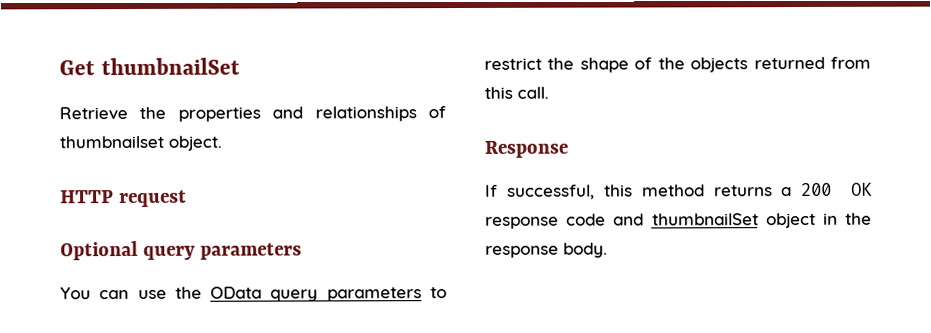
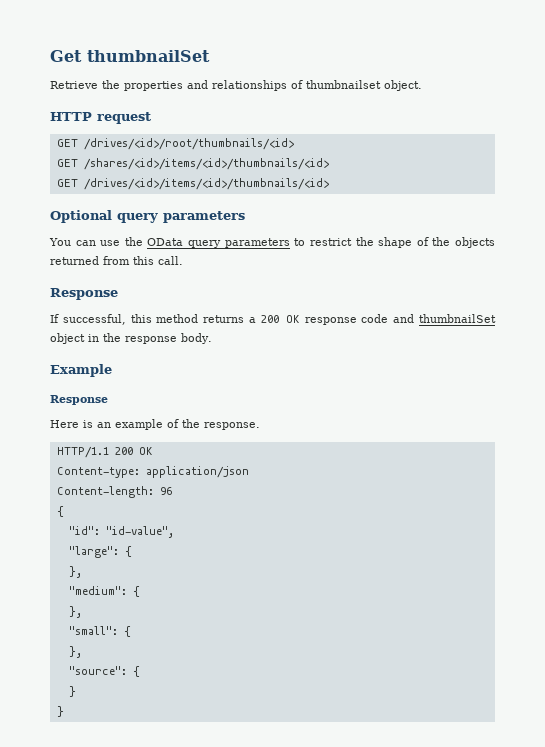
+ GET /drives/<id>/root/thumbnails/<id>
+ GET /shares/<id>/items/<id>/thumbnails/<id>
+ GET /drives/<id>/items/<id>/thumbnails/<id>
+ Example
+ Response
+ Here is an example of the response.
+ HTTP/1.1 200 OK
+ Content-type: application/json
+ Content-length: 96
+ {
+ "id": "id-value",
+ "large": {
+ },
+ "medium": {
+ },
+ "small": {
+ },
+ "source": {
+ }
+ }

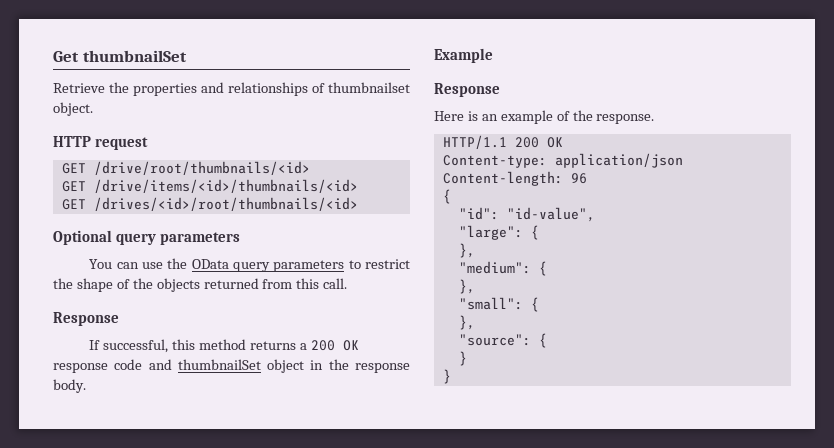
+ GET /drive/root/thumbnails/<id>
+ GET /drive/items/<id>/thumbnails/<id>
  GET /drives/<id>/root/thumbnails/<id>
- GET /shares/<id>/items/<id>/thumbnails/<id>
- GET /drives/<id>/items/<id>/thumbnails/<id>

